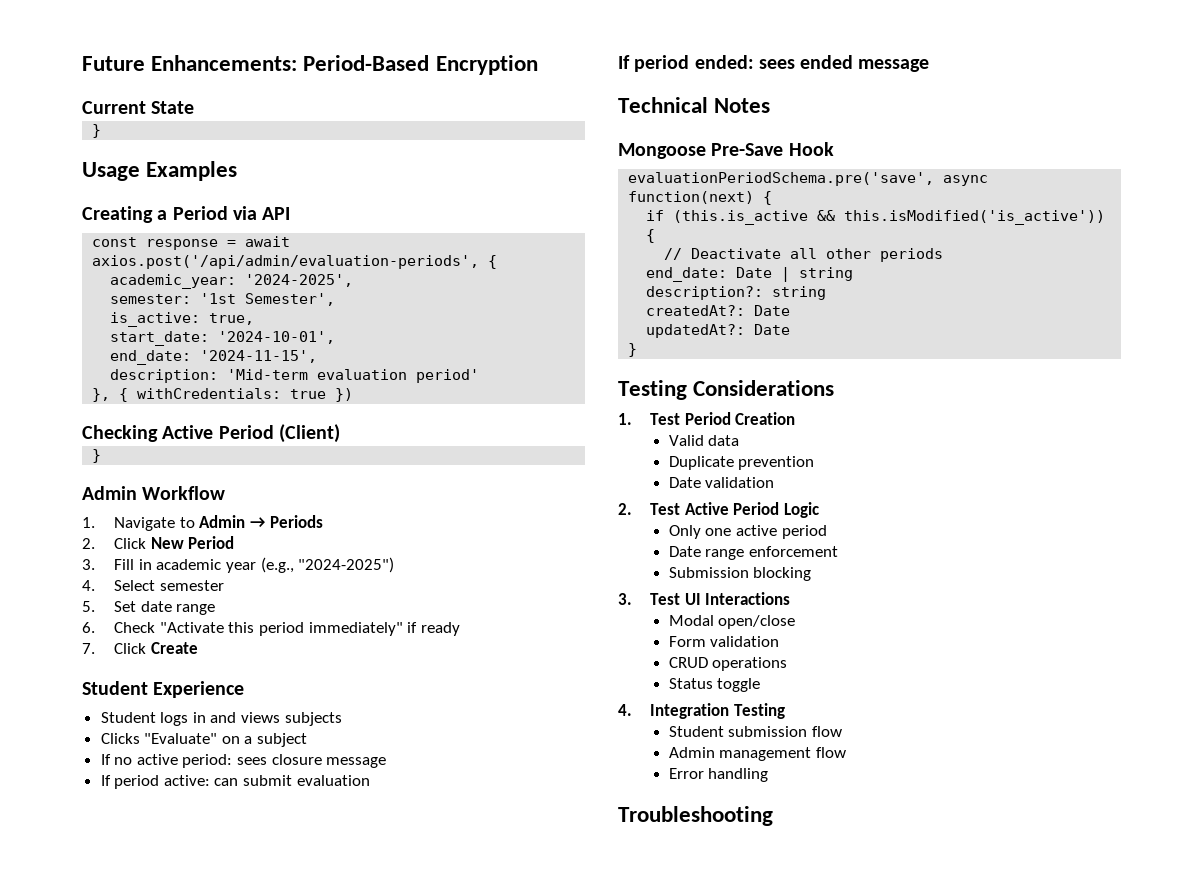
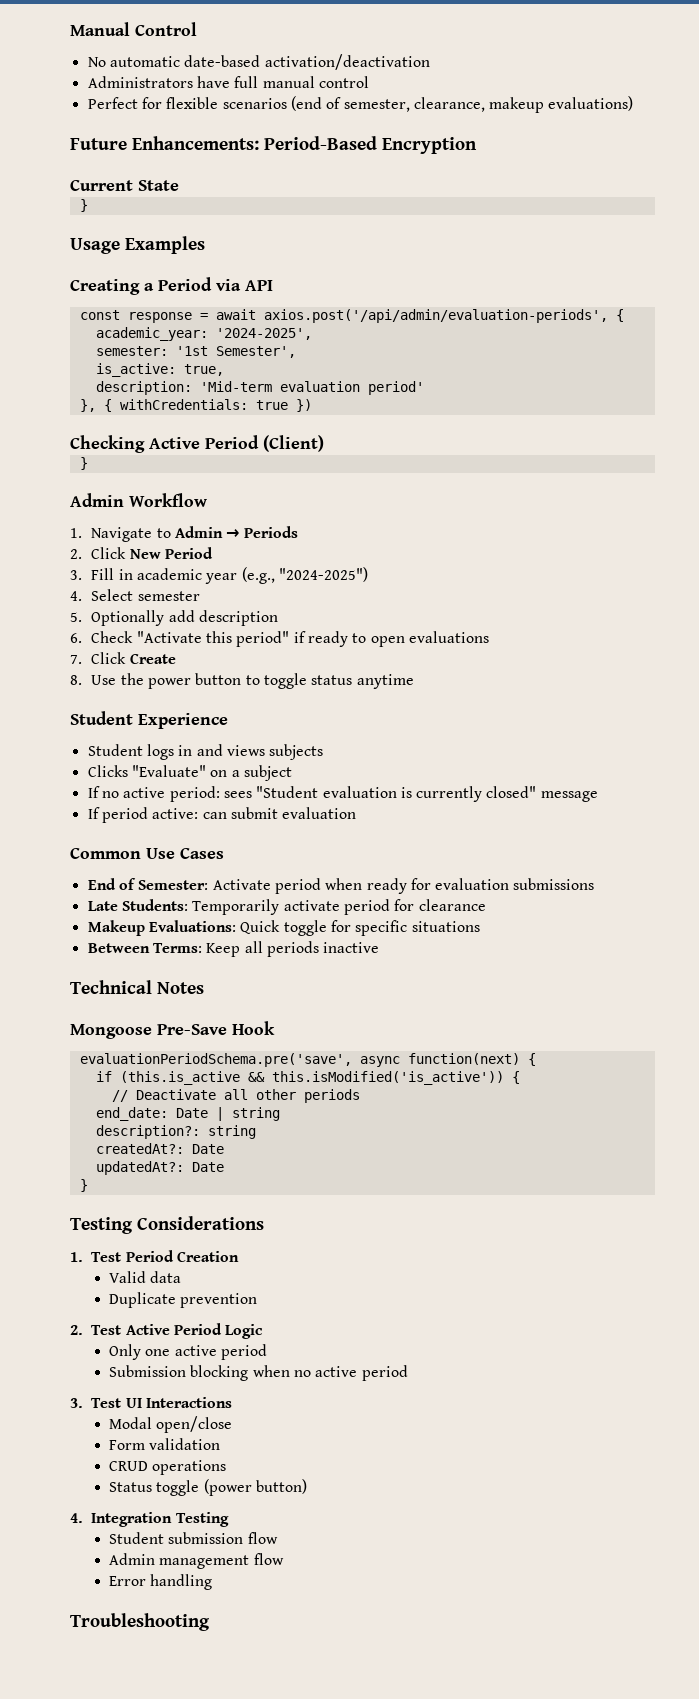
+ Manual Control
+ No automatic date-based activation/deactivation
+ Administrators have full manual control
+ Perfect for flexible scenarios (end of semester, clearance, makeup evaluations)
- start_date: '2024-10-01',
- end_date: '2024-11-15',
- 5. Set date range
+ 5. Optionally add description
- 6. Check "Activate this period immediately" if ready
+ 6. Check "Activate this period" if ready to open evaluations
+ 8. Use the power button to toggle status anytime
- If no active period: sees closure message
+ If no active period: sees "Student evaluation is currently closed" message
- If period ended: sees ended message
+ Common Use Cases
+ End of Semester: Activate period when ready for evaluation submissions
+ Late Students: Temporarily activate period for clearance
+ Makeup Evaluations: Quick toggle for specific situations
+ Between Terms: Keep all periods inactive
- Date validation
- Date range enforcement
- Submission blocking
+ Submission blocking when no active period
- Status toggle
+ Status toggle (power button)

